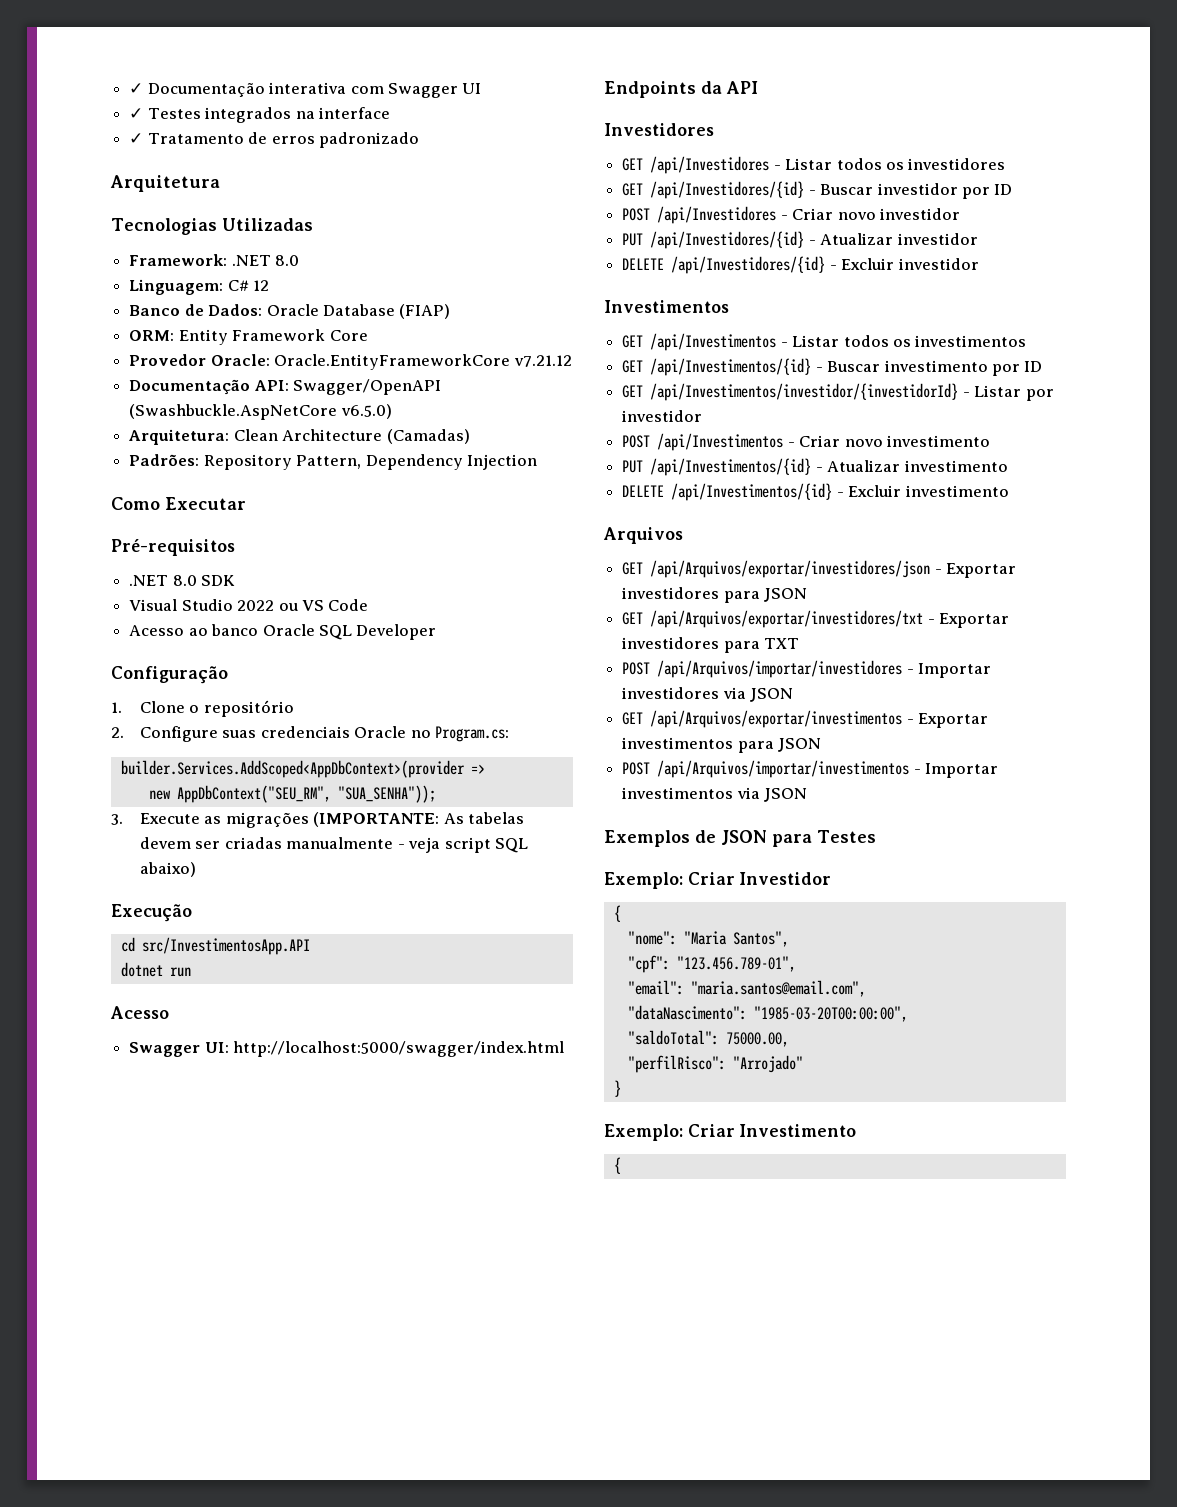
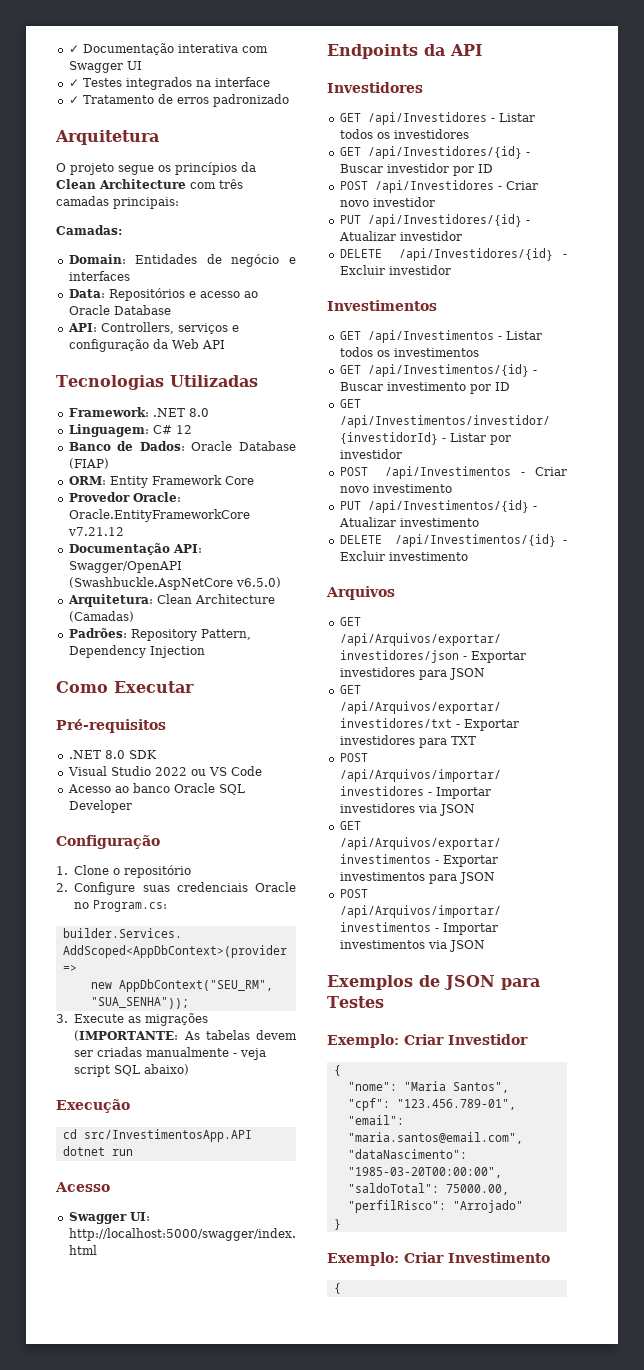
+ O projeto segue os princípios da Clean Architecture com três camadas principais:
+ Camadas:
+ Domain: Entidades de negócio e interfaces
+ Data: Repositórios e acesso ao Oracle Database
+ API: Controllers, serviços e configuração da Web API

